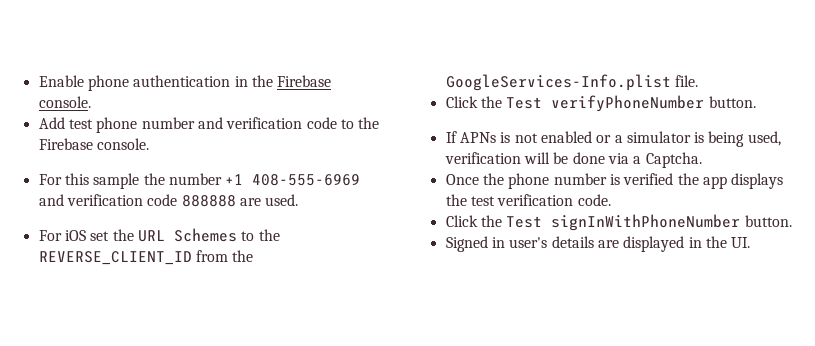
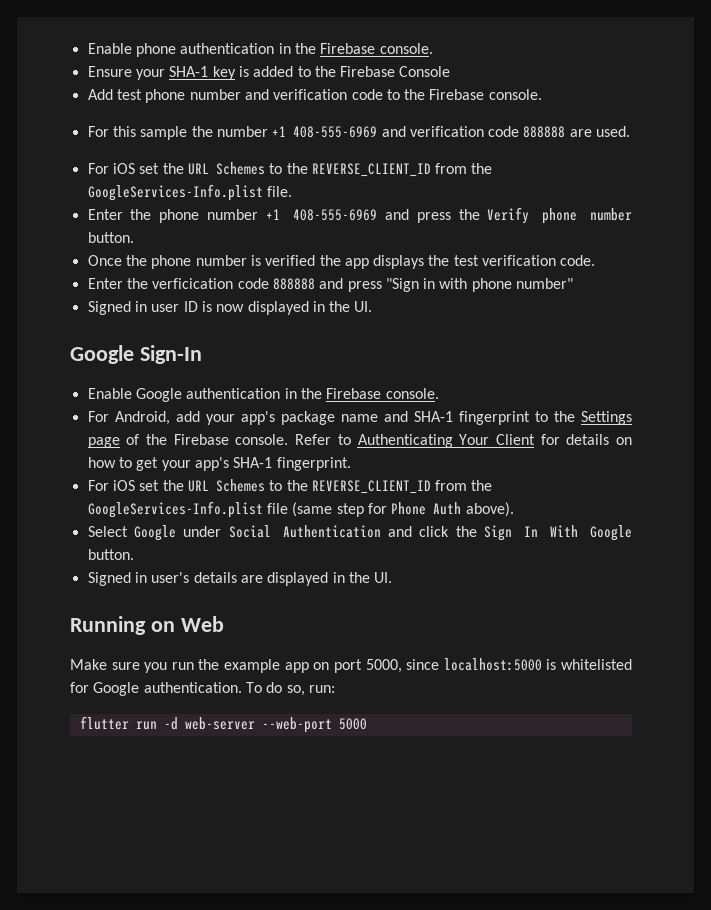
+ Ensure your SHA-1 key is added to the Firebase Console
- Click the Test verifyPhoneNumber button.
- If APNs is not enabled or a simulator is being used, verification will be done via a Captcha.
+ Enter the phone number +1 408-555-6969 and press the Verify phone number button.
- Click the Test signInWithPhoneNumber button.
+ Enter the verficication code 888888 and press "Sign in with phone number"
+ Signed in user ID is now displayed in the UI.
+ Google Sign-In
+ Enable Google authentication in the Firebase console.
+ For Android, add your app's package name and SHA-1 fingerprint to the Settings page of the Firebase console. Refer to Authenticating Your Client for details on how to get your app's SHA-1 fingerprint.
+ For iOS set the URL Schemes to the REVERSE_CLIENT_ID from the GoogleServices-Info.plist file (same step for Phone Auth above).
+ Select Google under Social Authentication and click the Sign In With Google button.
+ Running on Web
+ Make sure you run the example app on port 5000, since localhost:5000 is whitelisted for Google authentication. To do so, run:
+ flutter run -d web-server --web-port 5000

